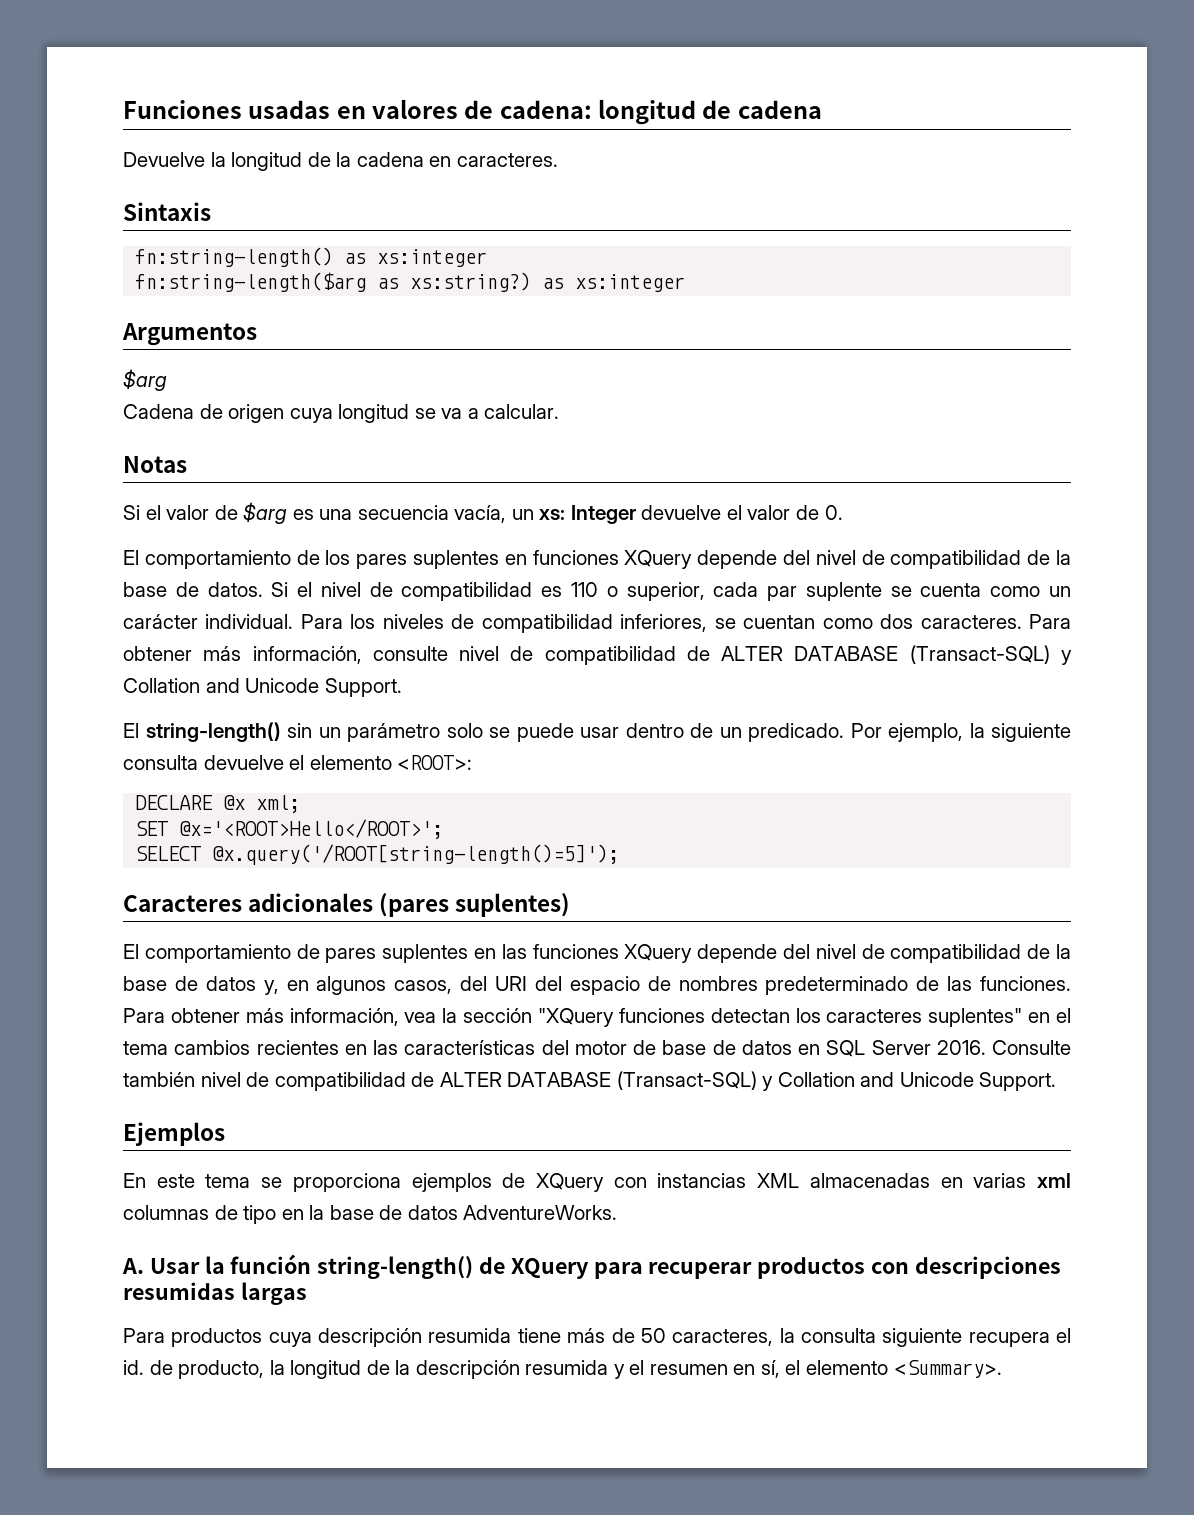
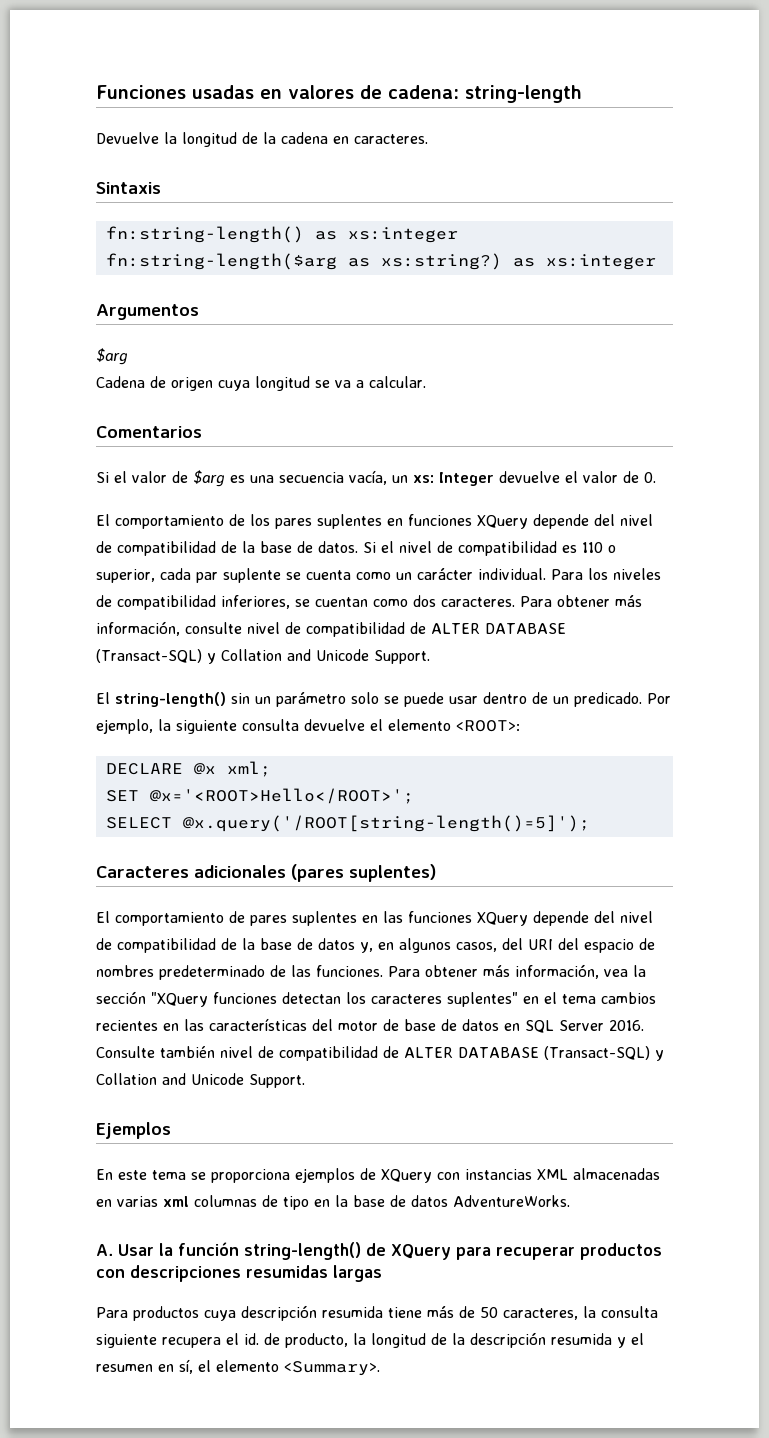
- Funciones usadas en valores de cadena: longitud de cadena
+ Funciones usadas en valores de cadena: string-length
- Notas
+ Comentarios

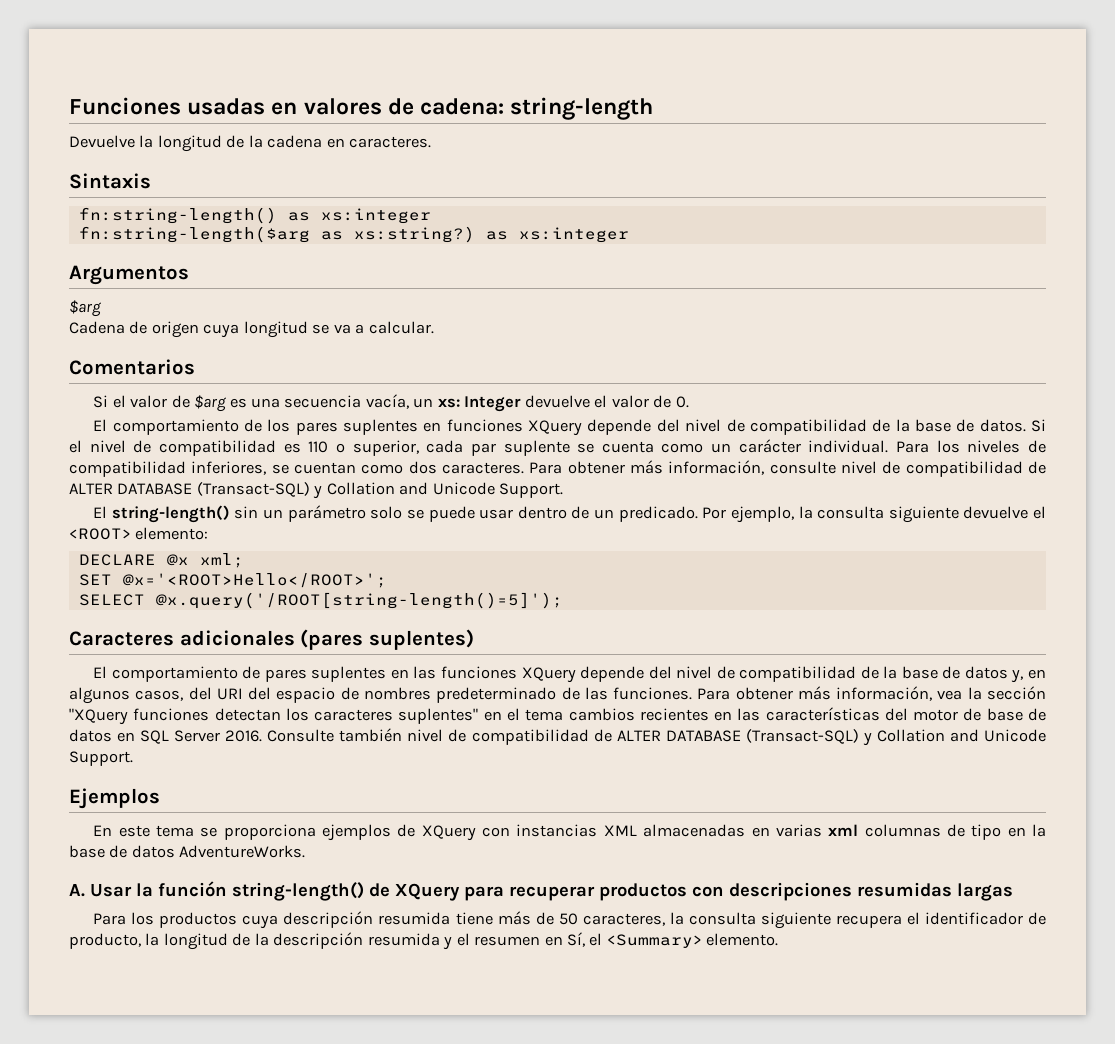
- Por ejemplo, la siguiente consulta devuelve el elemento <ROOT>:
+ Por ejemplo, la consulta siguiente devuelve el <ROOT> elemento:
- Para productos cuya descripción resumida tiene más de 50 caracteres, la consulta siguiente recupera el id. de producto, la longitud de la descripción resumida y el resumen en sí, el elemento <Summary>.
+ Para los productos cuya descripción resumida tiene más de 50 caracteres, la consulta siguiente recupera el identificador de producto, la longitud de la descripción resumida y el resumen en Sí, el <Summary> elemento.

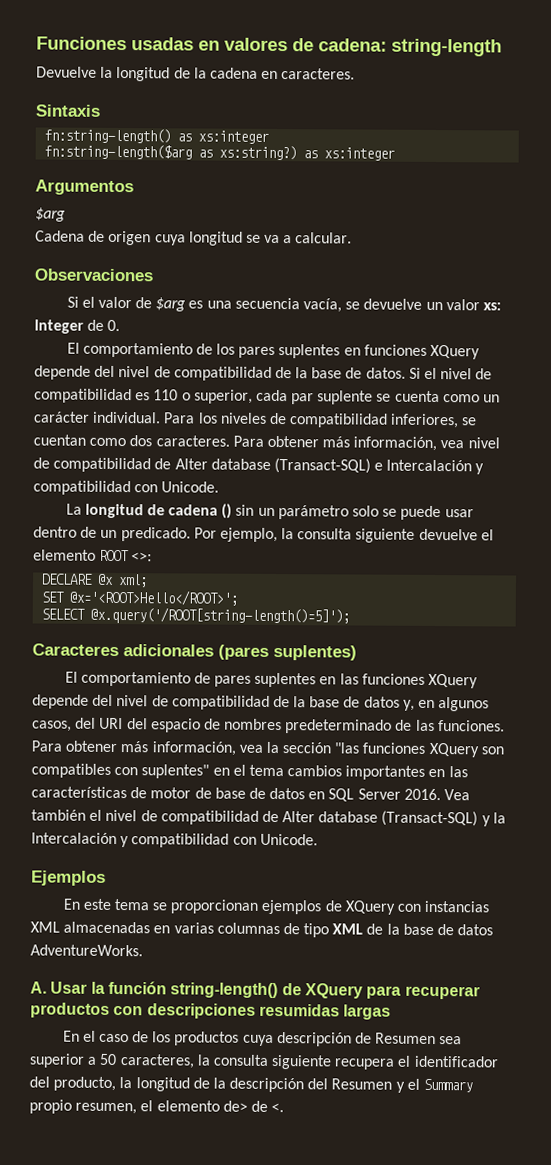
- Comentarios
+ Observaciones
- Si el valor de $arg es una secuencia vacía, un xs: Integer devuelve el valor de 0.
+ Si el valor de $arg es una secuencia vacía, se devuelve un valor xs: Integer de 0.
- Para obtener más información, consulte nivel de compatibilidad de ALTER DATABASE (Transact-SQL) y Collation and Unicode Support.
- El string-length() sin un parámetro solo se puede usar dentro de un predicado.
+ Para obtener más información, vea nivel de compatibilidad de Alter database (Transact-SQL) e Intercalación y compatibilidad con Unicode.
+ La longitud de cadena () sin un parámetro solo se puede usar dentro de un predicado.
- Por ejemplo, la consulta siguiente devuelve el <ROOT> elemento:
+ Por ejemplo, la consulta siguiente devuelve el elemento ROOT <>:
- Para obtener más información, vea la sección "XQuery funciones detectan los caracteres suplentes" en el tema cambios recientes en las características del motor de base de datos en SQL Server 2016.
+ Para obtener más información, vea la sección "las funciones XQuery son compatibles con suplentes" en el tema cambios importantes en las características de motor de base de datos en SQL Server 2016.
- Consulte también nivel de compatibilidad de ALTER DATABASE (Transact-SQL) y Collation and Unicode Support.
+ Vea también el nivel de compatibilidad de Alter database (Transact-SQL) y la Intercalación y compatibilidad con Unicode.
- En este tema se proporciona ejemplos de XQuery con instancias XML almacenadas en varias xml columnas de tipo en la base de datos AdventureWorks.
+ En este tema se proporcionan ejemplos de XQuery con instancias XML almacenadas en varias columnas de tipo XML de la base de datos AdventureWorks.
- Para los productos cuya descripción resumida tiene más de 50 caracteres, la consulta siguiente recupera el identificador de producto, la longitud de la descripción resumida y el resumen en Sí, el <Summary> elemento.
+ En el caso de los productos cuya descripción de Resumen sea superior a 50 caracteres, la consulta siguiente recupera el identificador del producto, la longitud de la descripción del Resumen y el Summary propio resumen, el elemento de> de <.

